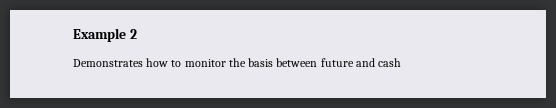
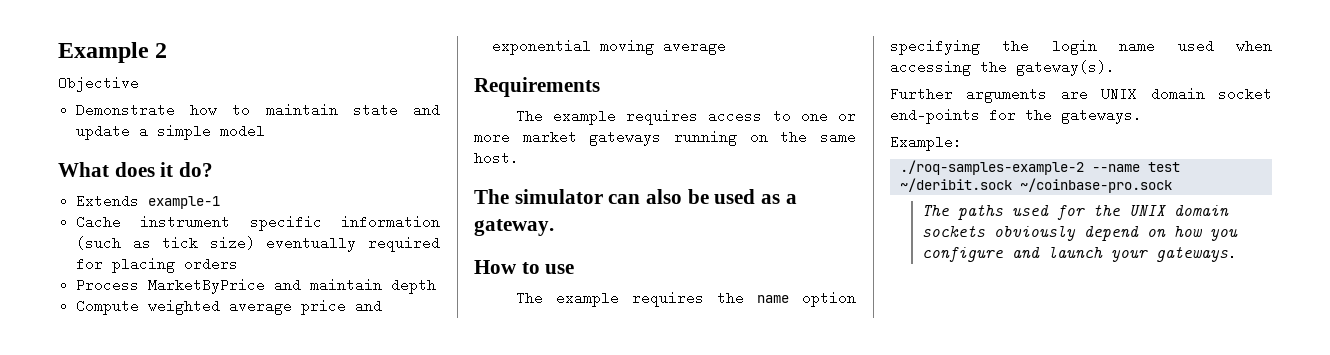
- Demonstrates how to monitor the basis between future and cash
+ Objective
+ Demonstrate how to maintain state and update a simple model
+ What does it do?
+ Extends example-1
+ Cache instrument specific information (such as tick size) eventually required for placing orders
+ Process MarketByPrice and maintain depth
+ Compute weighted average price and exponential moving average
+ Requirements
+ The example requires access to one or more market gateways running on the same host.
+ The simulator can also be used as a gateway.
+ How to use
+ The example requires the name option specifying the login name used when accessing the gateway(s).
+ Further arguments are UNIX domain socket end-points for the gateways.
+ Example:
+ ./roq-samples-example-2 --name test ~/deribit.sock ~/coinbase-pro.sock
+ The paths used for the UNIX domain sockets obviously depend on how you configure and launch your gateways.

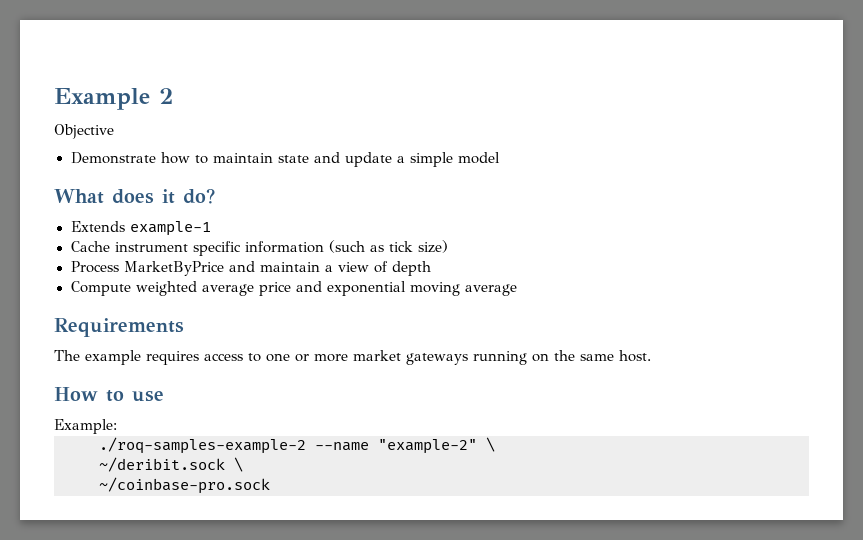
- Cache instrument specific information (such as tick size) eventually required for placing orders
+ Cache instrument specific information (such as tick size)
- Process MarketByPrice and maintain depth
+ Process MarketByPrice and maintain a view of depth
- The simulator can also be used as a gateway.
  How to use
- The example requires the name option specifying the login name used when accessing the gateway(s).
- Further arguments are UNIX domain socket end-points for the gateways.
  Example:
- ./roq-samples-example-2 --name test ~/deribit.sock ~/coinbase-pro.sock
- The paths used for the UNIX domain sockets obviously depend on how you configure and launch your gateways.
+ ./roq-samples-example-2 --name "example-2" \
+ ~/deribit.sock \
+ ~/coinbase-pro.sock

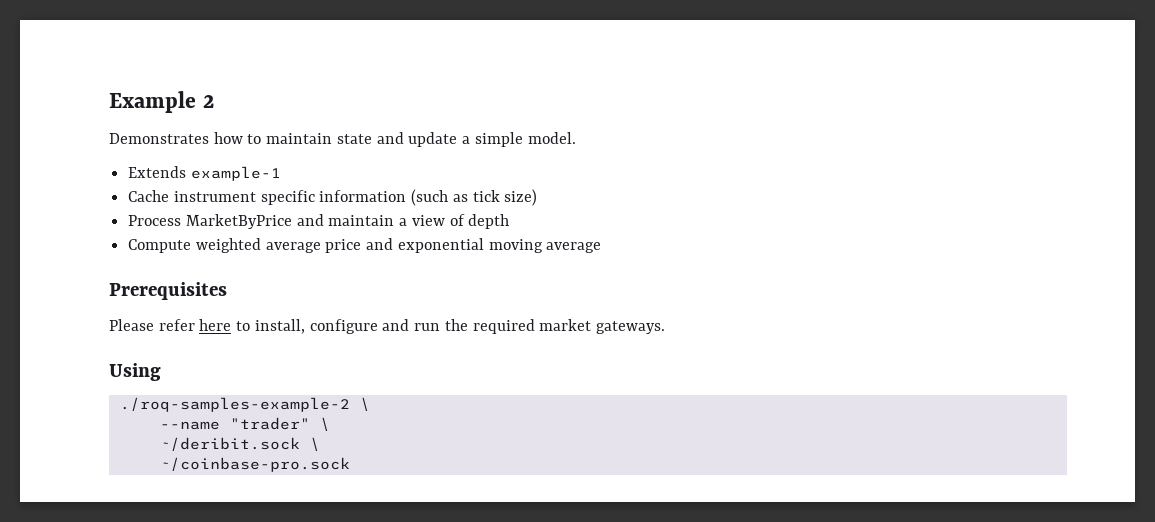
- Objective
- Demonstrate how to maintain state and update a simple model
- What does it do?
+ Demonstrates how to maintain state and update a simple model.
- Requirements
- The example requires access to one or more market gateways running on the same host.
- How to use
- Example:
- ./roq-samples-example-2 --name "example-2" \
+ Prerequisites
+ Please refer here to install, configure and run the required market gateways.
+ Using
+ ./roq-samples-example-2 \
+ --name "trader" \

